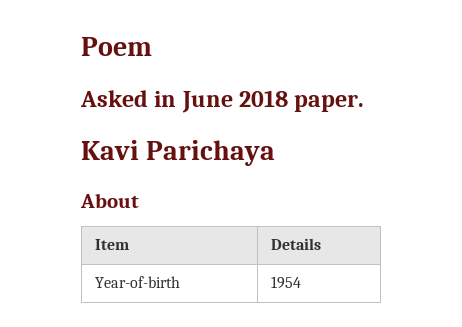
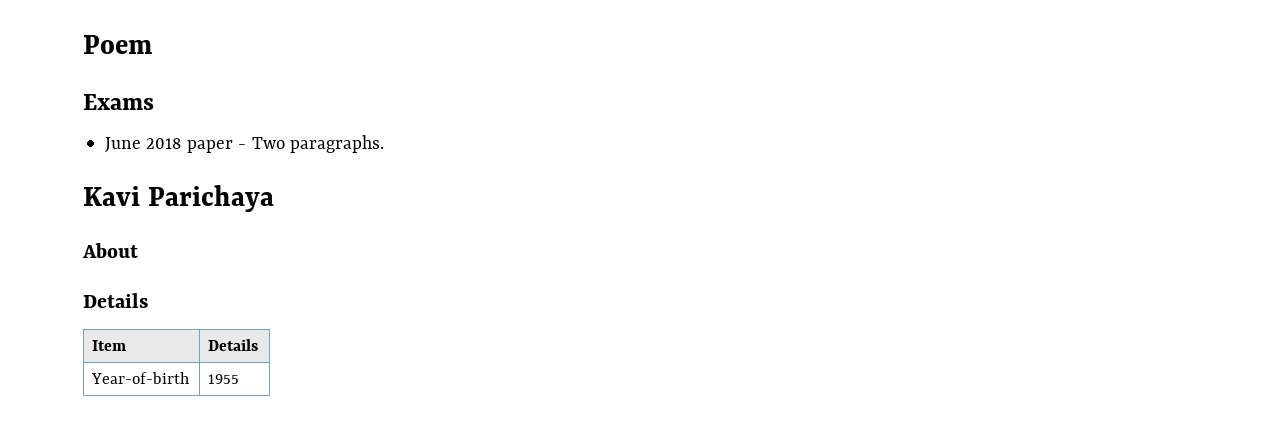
- Asked in June 2018 paper.
+ Exams
+ June 2018 paper - Two paragraphs.
  About
+ Details
- Year-of-birth | 1954
+ Year-of-birth | 1955

